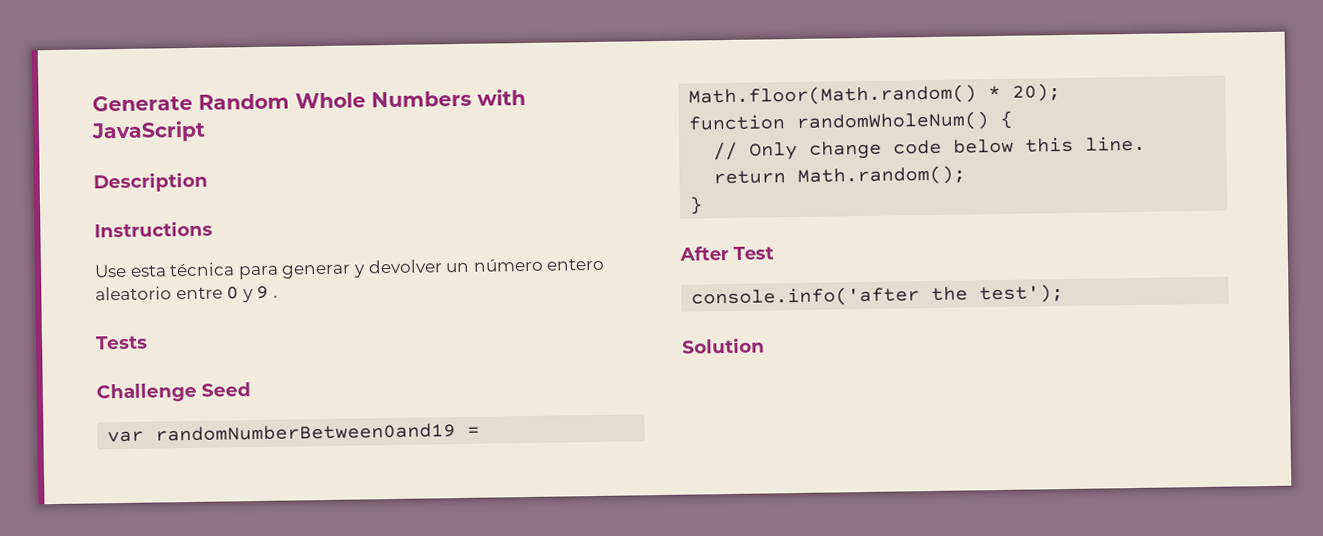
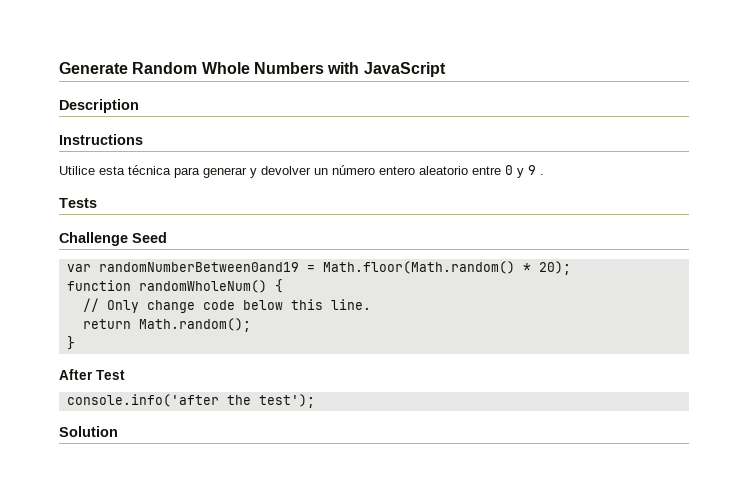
- Use esta técnica para generar y devolver un número entero aleatorio entre 0 y 9 .
+ Utilice esta técnica para generar y devolver un número entero aleatorio entre 0 y 9 .

